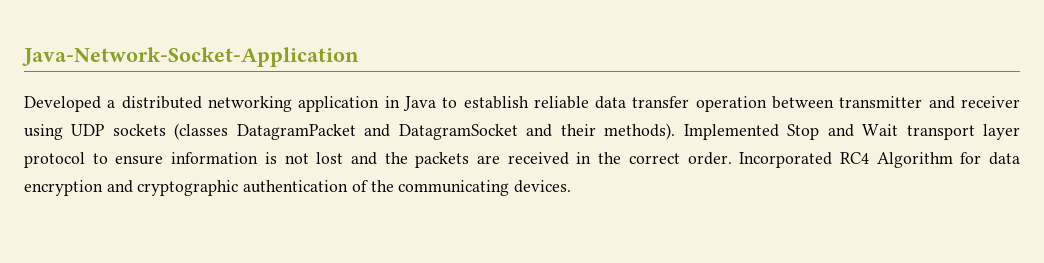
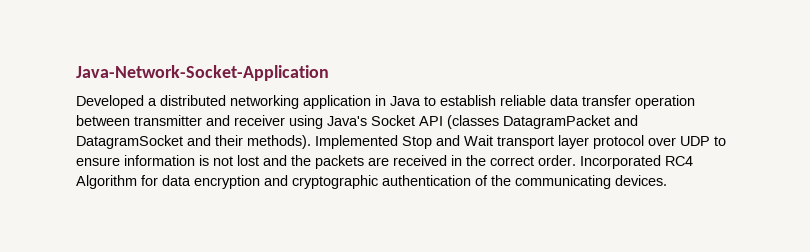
- Developed a distributed networking application in Java to establish reliable data transfer operation between transmitter and receiver using UDP sockets (classes DatagramPacket and DatagramSocket and their methods).
+ Developed a distributed networking application in Java to establish reliable data transfer operation between transmitter and receiver using Java's Socket API (classes DatagramPacket and DatagramSocket and their methods).
- Implemented Stop and Wait transport layer protocol to ensure information is not lost and the packets are received in the correct order.
+ Implemented Stop and Wait transport layer protocol over UDP to ensure information is not lost and the packets are received in the correct order.

